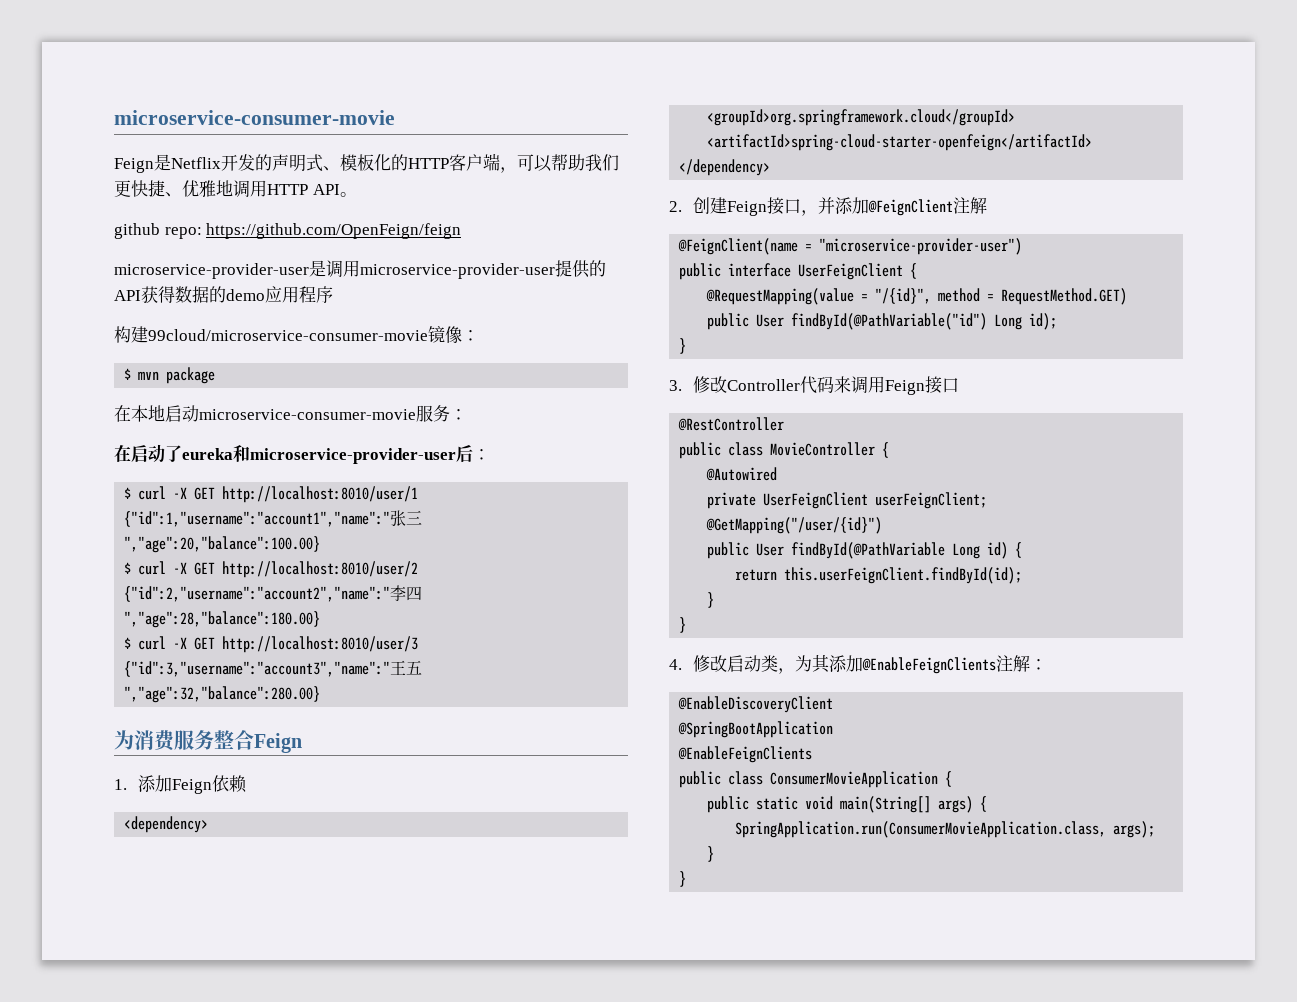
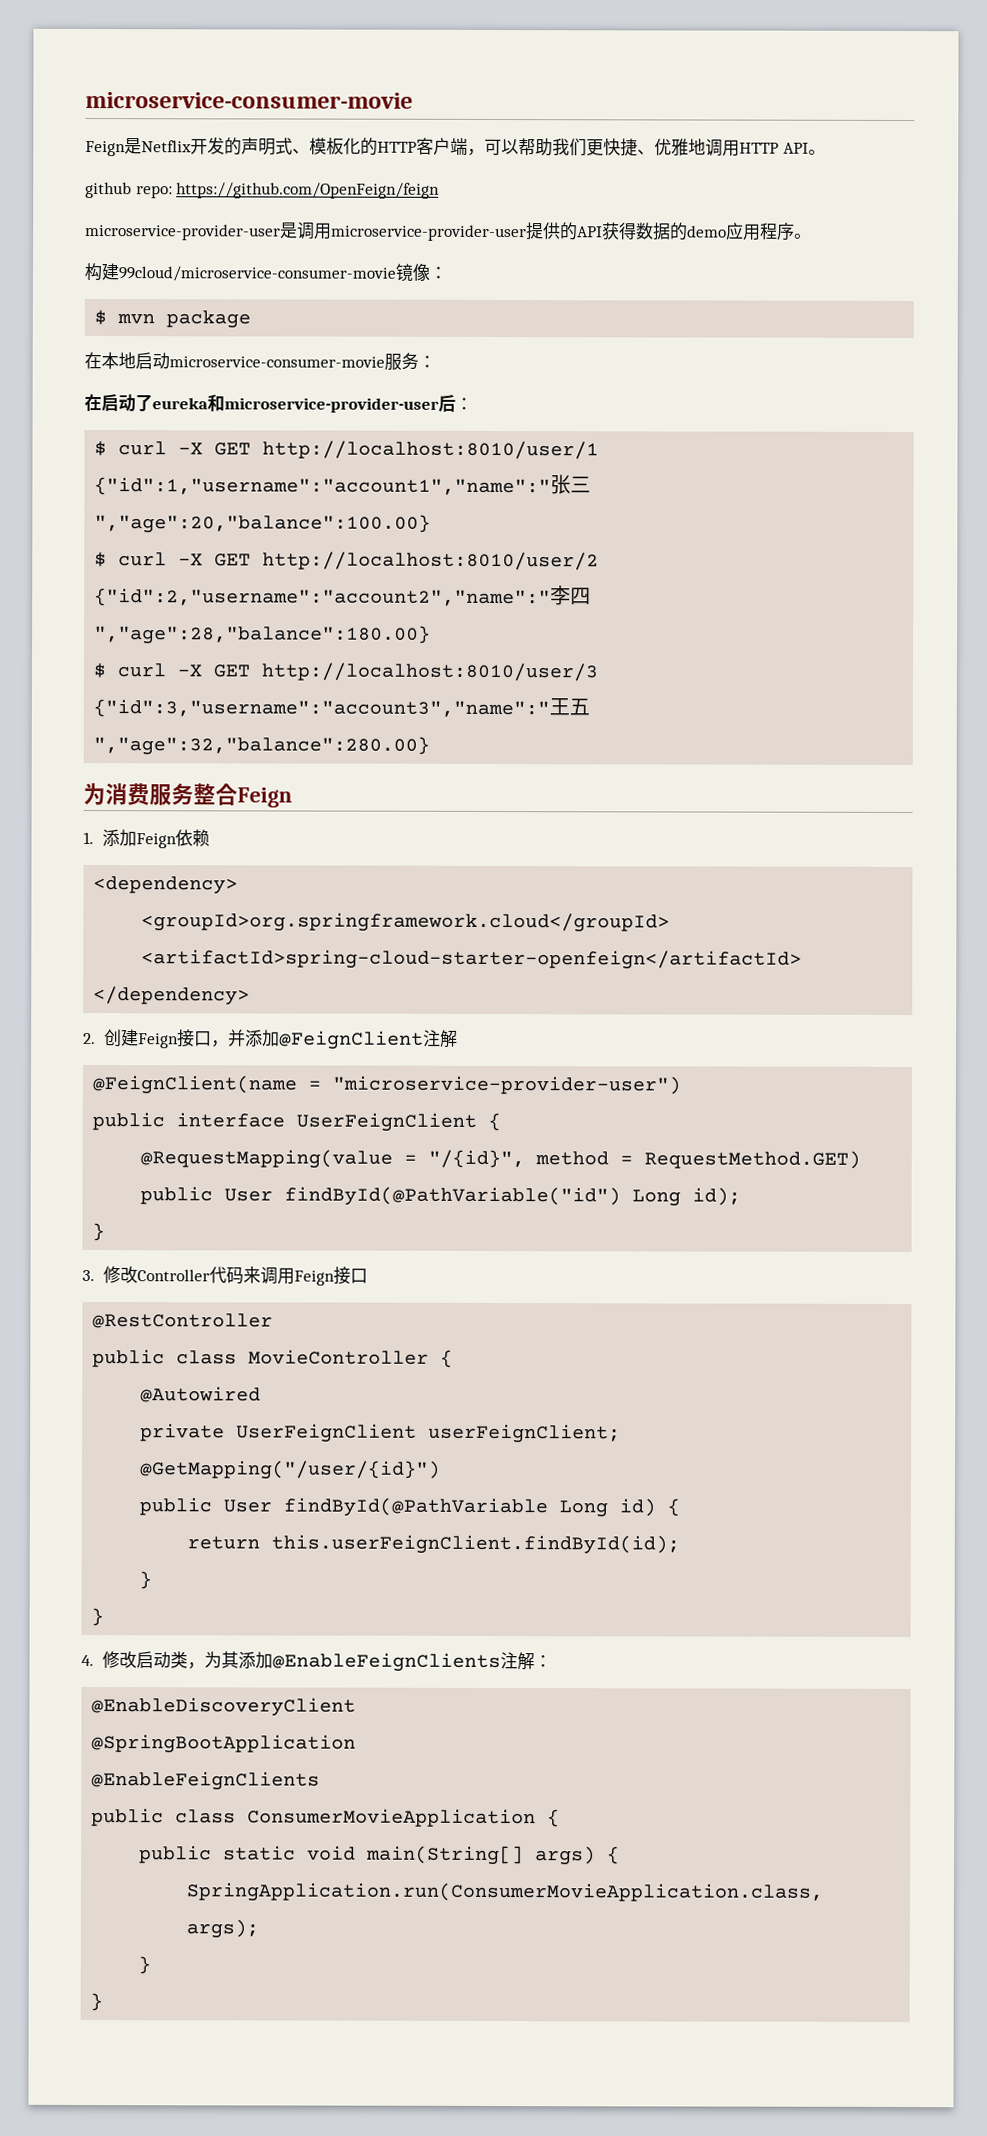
- microservice-provider-user是调用microservice-provider-user提供的API获得数据的demo应用程序
+ microservice-provider-user是调用microservice-provider-user提供的API获得数据的demo应用程序。

